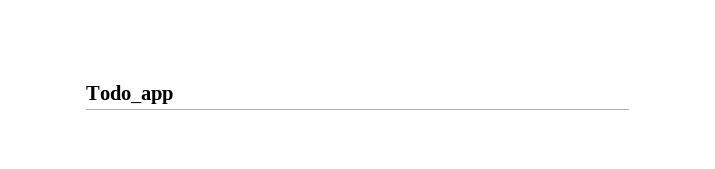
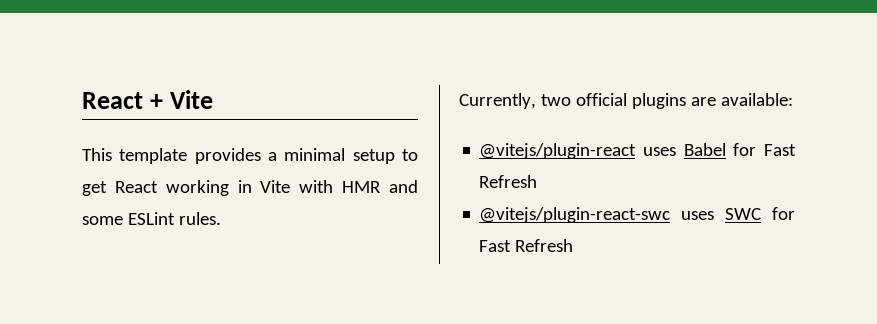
- Todo_app
+ React + Vite
+ This template provides a minimal setup to get React working in Vite with HMR and some ESLint rules.
+ Currently, two official plugins are available:
+ @vitejs/plugin-react uses Babel for Fast Refresh
+ @vitejs/plugin-react-swc uses SWC for Fast Refresh

